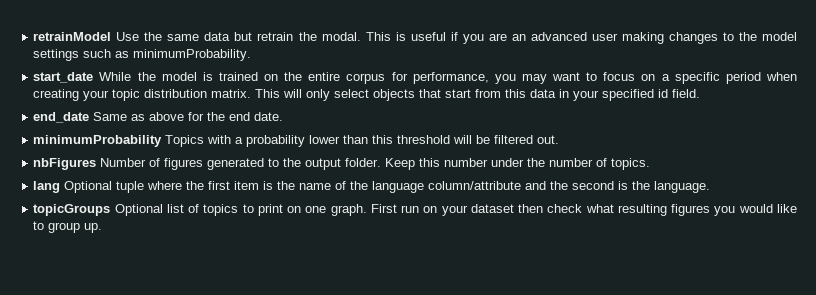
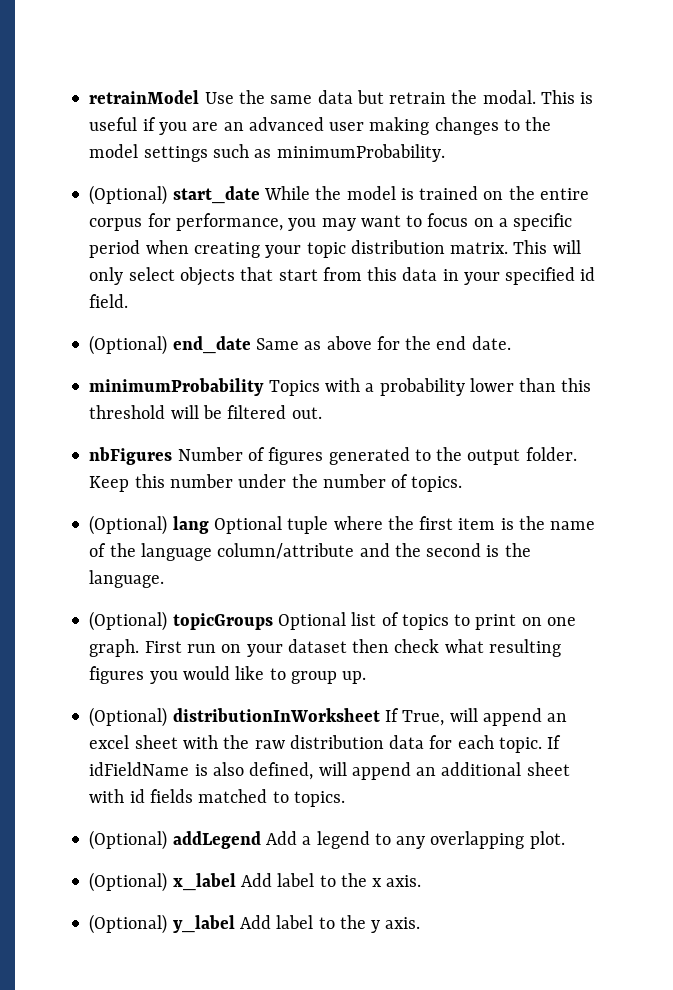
- start_date While the model is trained on the entire corpus for performance, you may want to focus on a specific period when creating your topic distribution matrix.
+ (Optional) start_date While the model is trained on the entire corpus for performance, you may want to focus on a specific period when creating your topic distribution matrix.
- end_date Same as above for the end date.
+ (Optional) end_date Same as above for the end date.
- lang Optional tuple where the first item is the name of the language column/attribute and the second is the language.
+ (Optional) lang Optional tuple where the first item is the name of the language column/attribute and the second is the language.
- topicGroups Optional list of topics to print on one graph.
+ (Optional) topicGroups Optional list of topics to print on one graph.
+ (Optional) distributionInWorksheet If True, will append an excel sheet with the raw distribution data for each topic. If idFieldName is also defined, will append an additional sheet with id fields matched to topics.
+ (Optional) addLegend Add a legend to any overlapping plot.
+ (Optional) x_label Add label to the x axis.
+ (Optional) y_label Add label to the y axis.

